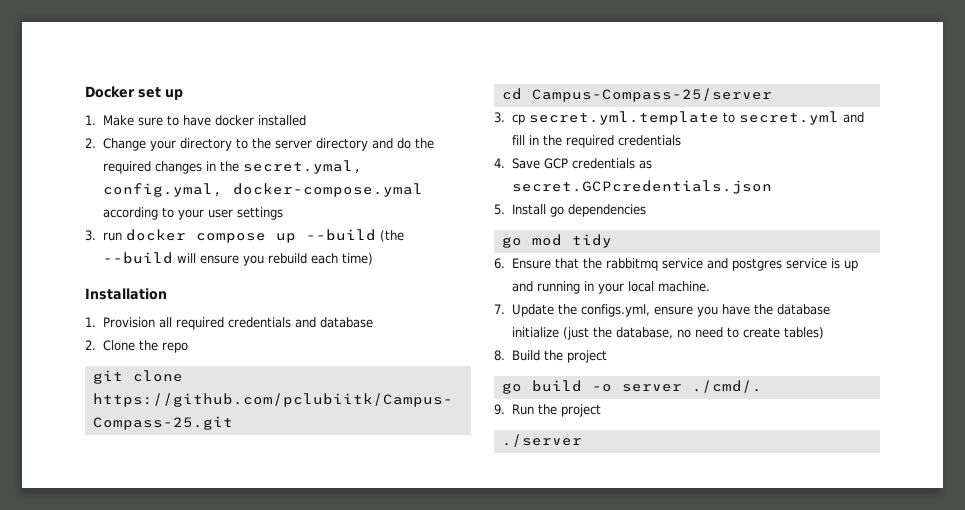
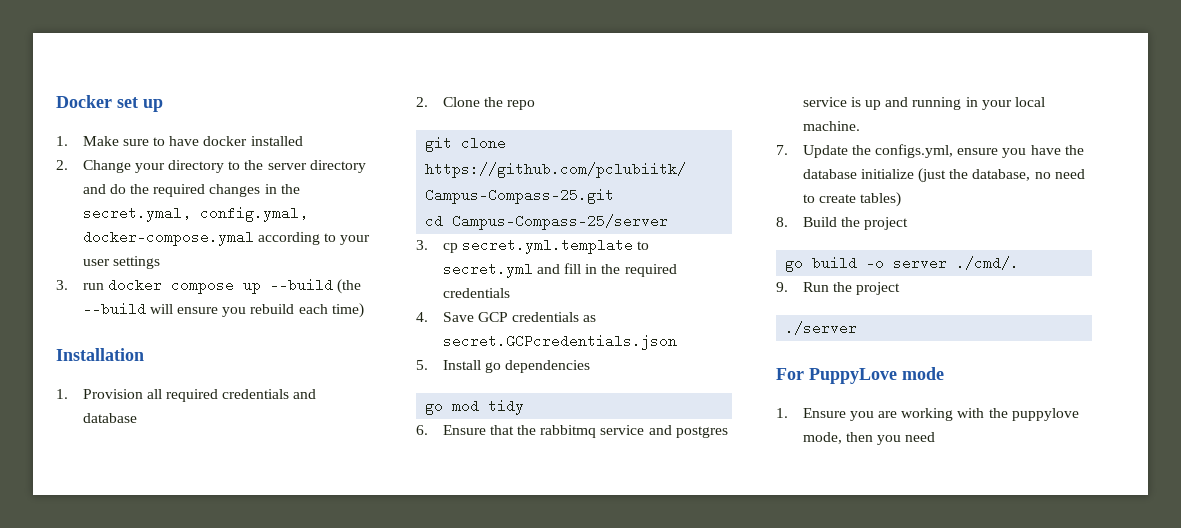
+ For PuppyLove mode
+ 1. Ensure you are working with the puppylove mode, then you need

